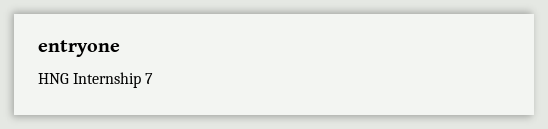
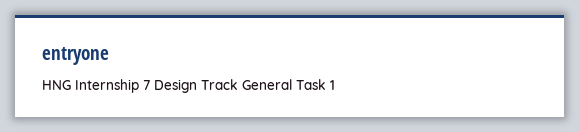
- HNG Internship 7
+ HNG Internship 7 Design Track General Task 1

